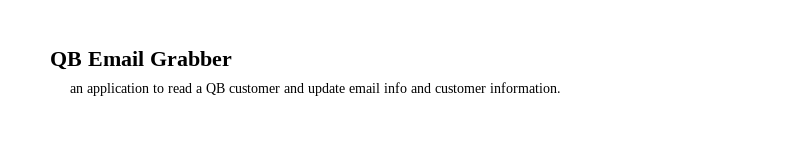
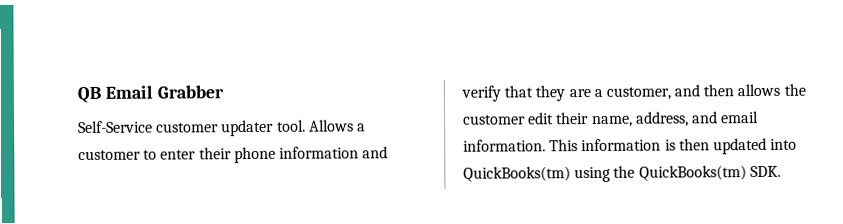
- an application to read a QB customer and update email info and customer information.
+ Self-Service customer updater tool. Allows a customer to enter their phone information and verify that they are a customer, and then allows the customer edit their name, address, and email information. This information is then updated into QuickBooks(tm) using the QuickBooks(tm) SDK.

